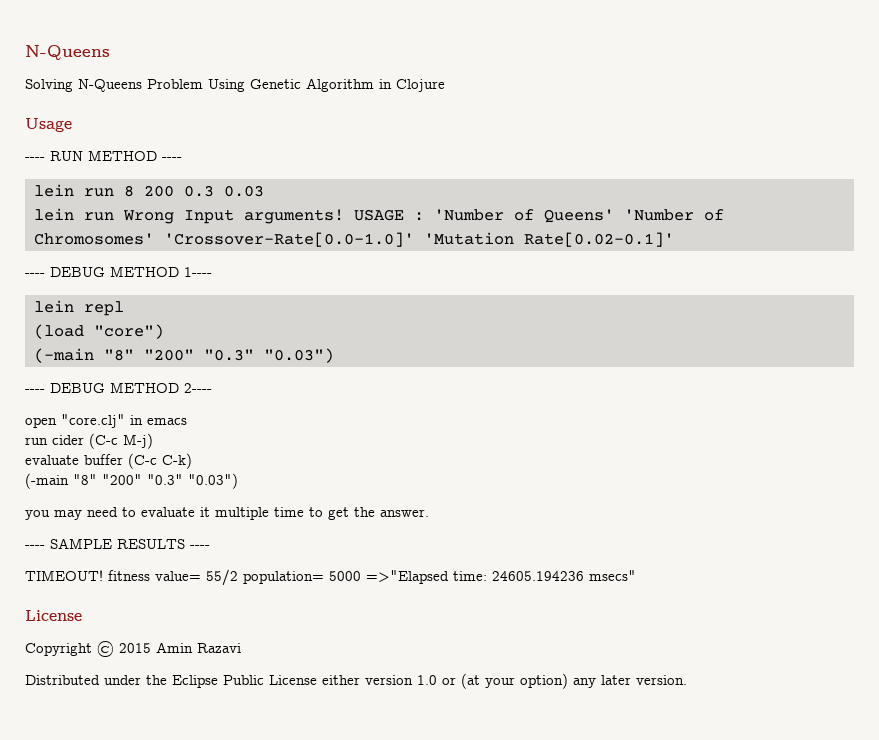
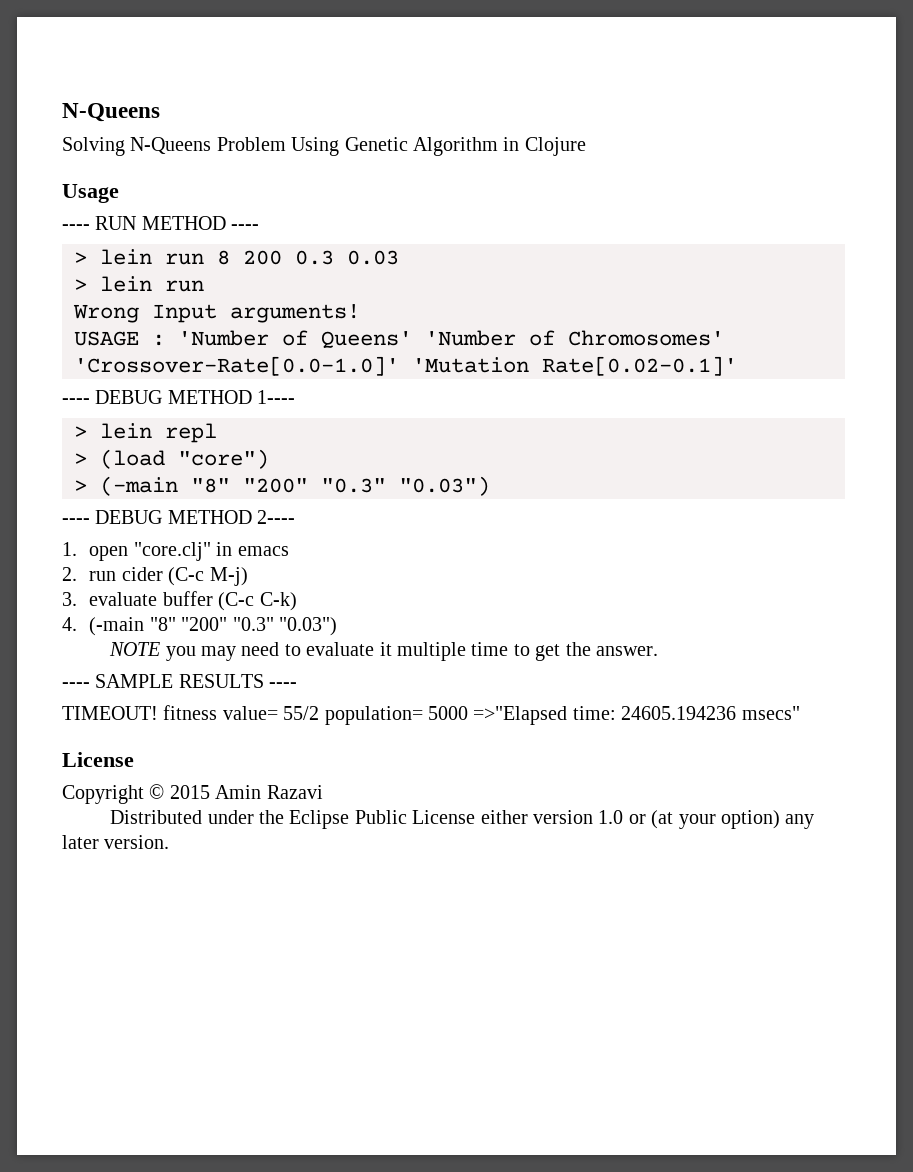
- lein run 8 200 0.3 0.03
- lein run Wrong Input arguments! USAGE : 'Number of Queens' 'Number of Chromosomes' 'Crossover-Rate[0.0-1.0]' 'Mutation Rate[0.02-0.1]'
+ > lein run 8 200 0.3 0.03
+ > lein run
+ Wrong Input arguments!
+ USAGE : 'Number of Queens' 'Number of Chromosomes' 'Crossover-Rate[0.0-1.0]' 'Mutation Rate[0.02-0.1]'
- lein repl
+ > lein repl
- (load "core")
- (-main "8" "200" "0.3" "0.03")
+ > (load "core")
+ > (-main "8" "200" "0.3" "0.03")
- open "core.clj" in emacs
+ 1. open "core.clj" in emacs
- run cider (C-c M-j)
+ 2. run cider (C-c M-j)
- evaluate buffer (C-c C-k)
- (-main "8" "200" "0.3" "0.03")
- you may need to evaluate it multiple time to get the answer.
+ 3. evaluate buffer (C-c C-k)
+ 4. (-main "8" "200" "0.3" "0.03")
+ NOTE you may need to evaluate it multiple time to get the answer.

